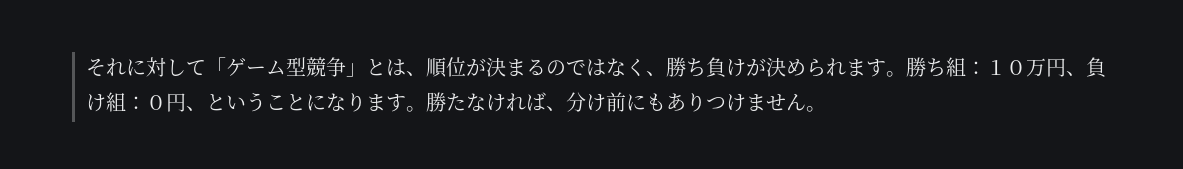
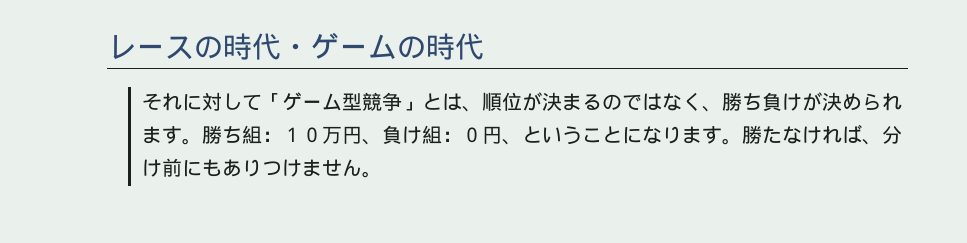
+ レースの時代・ゲームの時代

